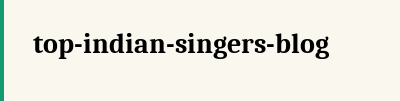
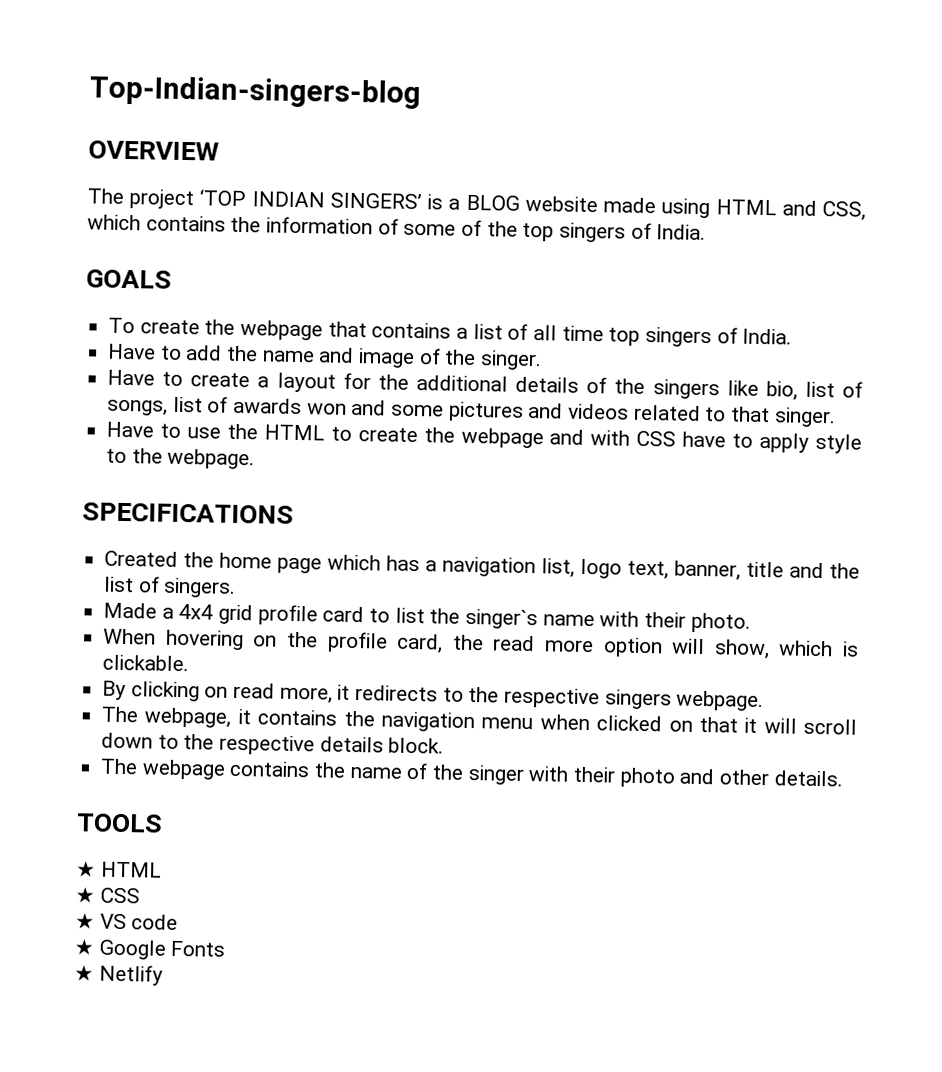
- top-indian-singers-blog
+ Top-Indian-singers-blog
+ OVERVIEW
+ The project ‘TOP INDIAN SINGERS’ is a BLOG website made using HTML and CSS, which contains the information of some of the top singers of India.
+ GOALS
+ To create the webpage that contains a list of all time top singers of India.
+ Have to add the name and image of the singer.
+ Have to create a layout for the additional details of the singers like bio, list of songs, list of awards won and some pictures and videos related to that singer.
+ Have to use the HTML to create the webpage and with CSS have to apply style to the webpage.
+ SPECIFICATIONS
+ Created the home page which has a navigation list, logo text, banner, title and the list of singers.
+ Made a 4x4 grid profile card to list the singer`s name with their photo.
+ When hovering on the profile card, the read more option will show, which is clickable.
+ By clicking on read more, it redirects to the respective singers webpage.
+ The webpage, it contains the navigation menu when clicked on that it will scroll down to the respective details block.
+ The webpage contains the name of the singer with their photo and other details.
+ TOOLS
+ ★ HTML
+ ★ CSS
+ ★ VS code
+ ★ Google Fonts
+ ★ Netlify

